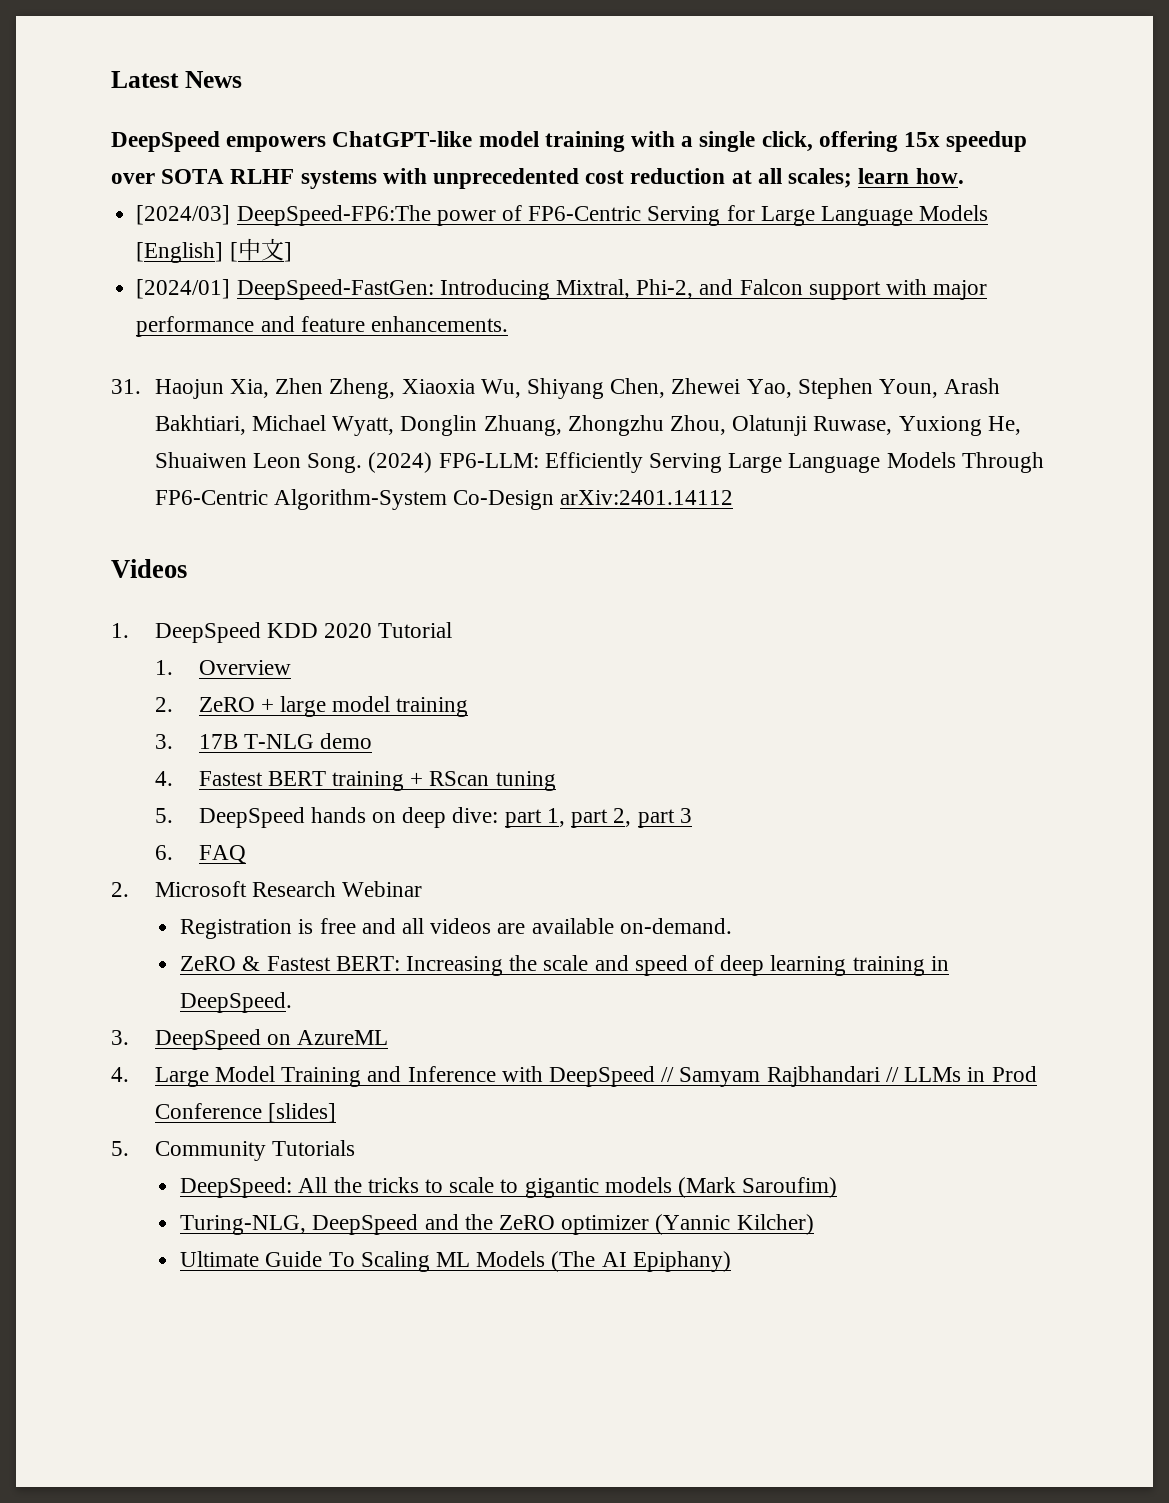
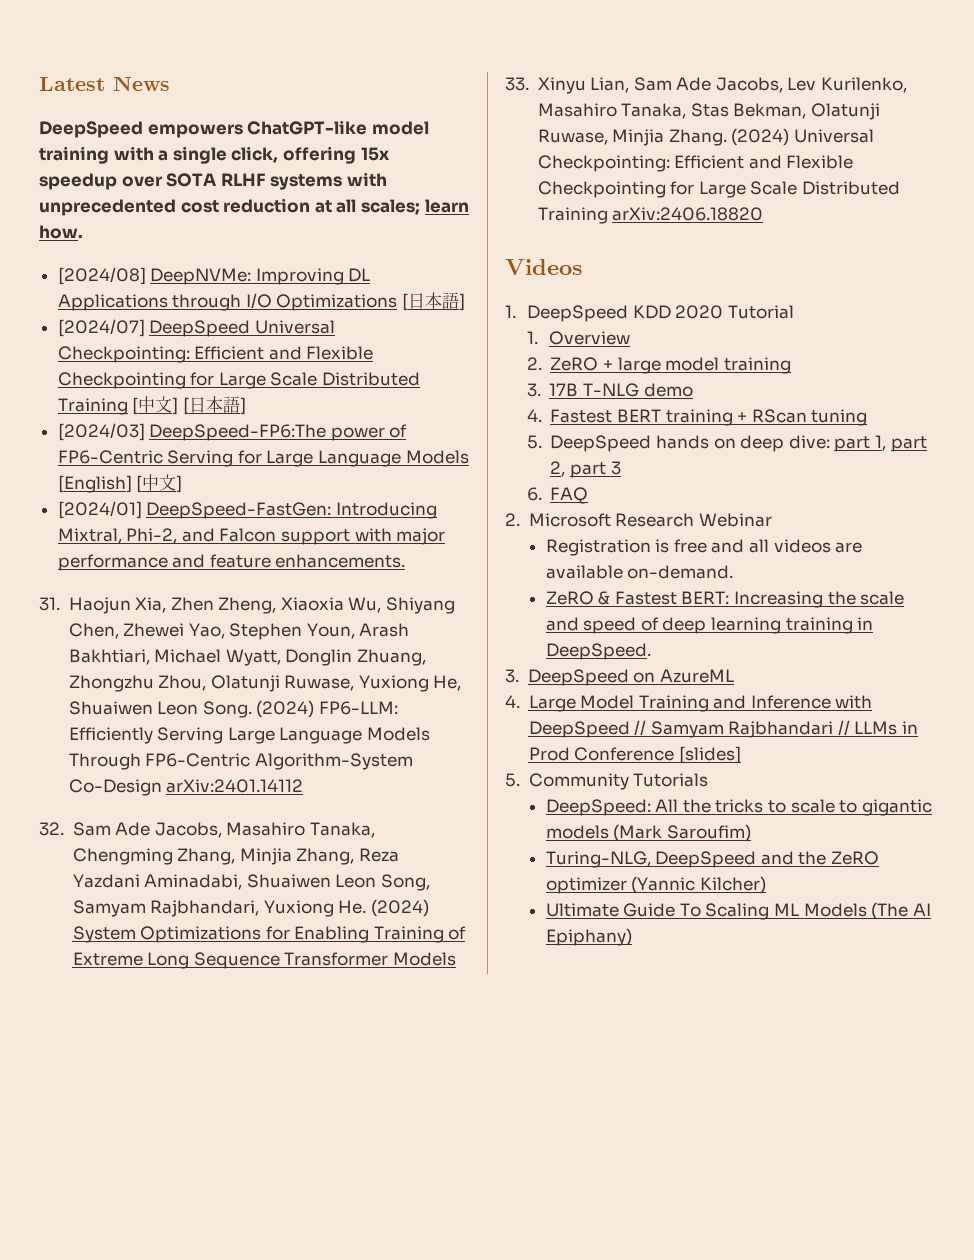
+ [2024/08] DeepNVMe: Improving DL Applications through I/O Optimizations [日本語]
+ [2024/07] DeepSpeed Universal Checkpointing: Efficient and Flexible Checkpointing for Large Scale Distributed Training [中文] [日本語]
+ 32. Sam Ade Jacobs, Masahiro Tanaka, Chengming Zhang, Minjia Zhang, Reza Yazdani Aminadabi, Shuaiwen Leon Song, Samyam Rajbhandari, Yuxiong He. (2024) System Optimizations for Enabling Training of Extreme Long Sequence Transformer Models
+ 33. Xinyu Lian, Sam Ade Jacobs, Lev Kurilenko, Masahiro Tanaka, Stas Bekman, Olatunji Ruwase, Minjia Zhang. (2024) Universal Checkpointing: Efficient and Flexible Checkpointing for Large Scale Distributed Training arXiv:2406.18820

